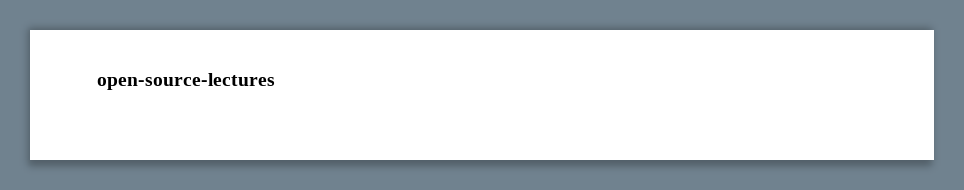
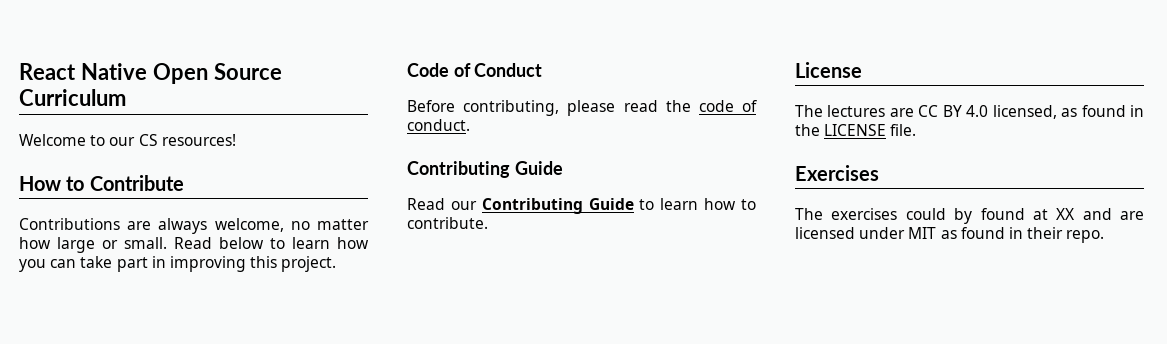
- open-source-lectures
+ React Native Open Source Curriculum
+ Welcome to our CS resources!
+ How to Contribute
+ Contributions are always welcome, no matter how large or small. Read below to learn how you can take part in improving this project.
+ Code of Conduct
+ Before contributing, please read the code of conduct.
+ Contributing Guide
+ Read our Contributing Guide to learn how to contribute.
+ License
+ The lectures are CC BY 4.0 licensed, as found in the LICENSE file.
+ Exercises
+ The exercises could by found at XX and are licensed under MIT as found in their repo.

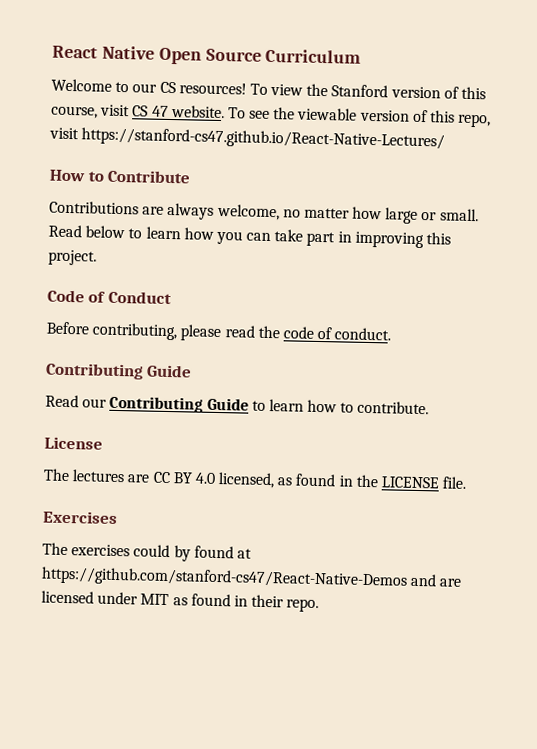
+ To view the Stanford version of this course, visit CS 47 website. To see the viewable version of this repo, visit https://stanford-cs47.github.io/React-Native-Lectures/
- The exercises could by found at XX and are licensed under MIT as found in their repo.
+ The exercises could by found at https://github.com/stanford-cs47/React-Native-Demos and are licensed under MIT as found in their repo.

